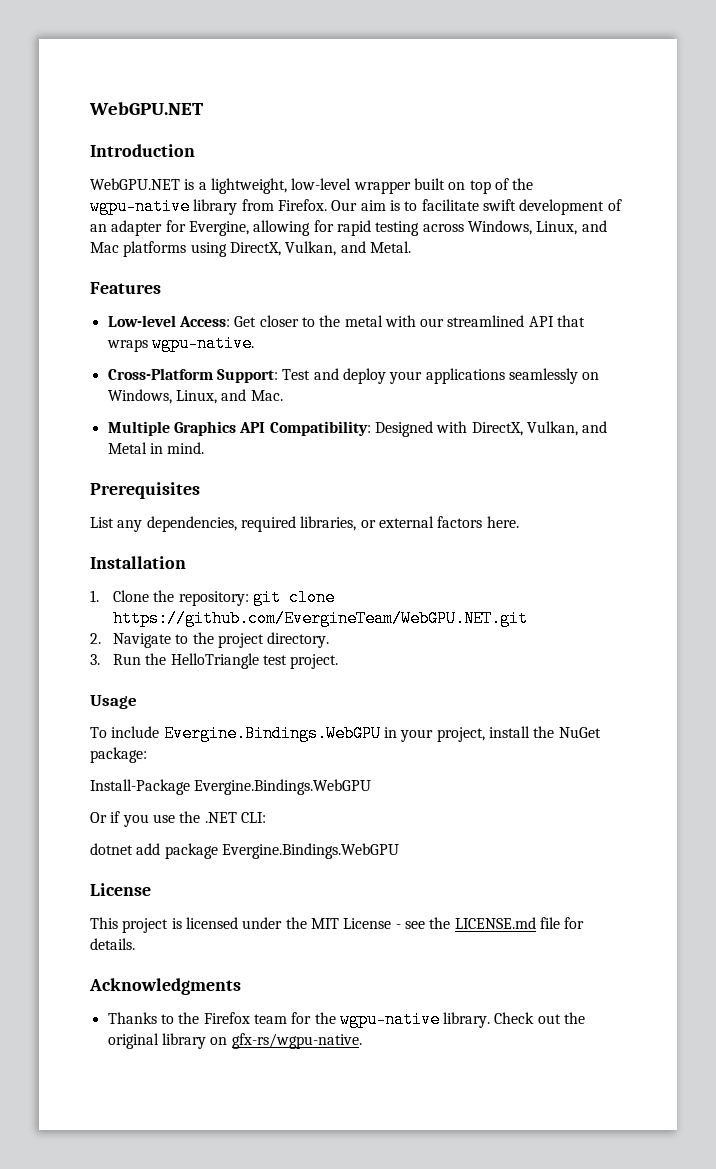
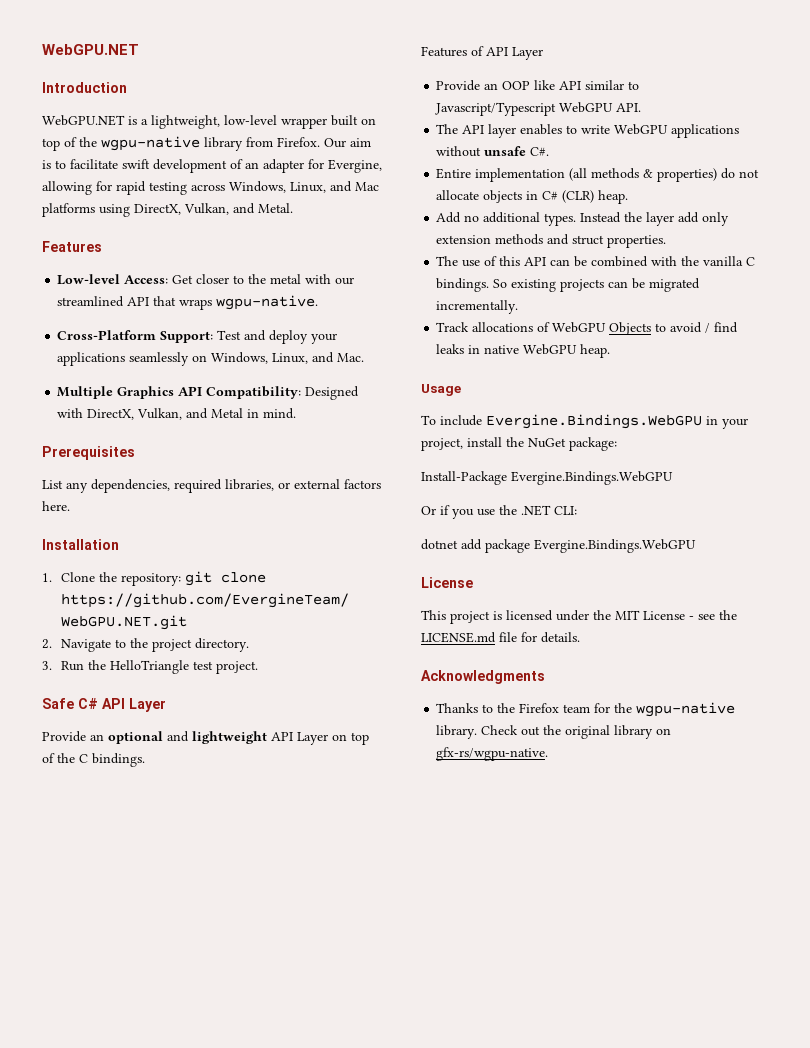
+ Safe C# API Layer
+ Provide an optional and lightweight API Layer on top of the C bindings.
+ Features of API Layer
+ Provide an OOP like API similar to Javascript/Typescript WebGPU API.
+ The API layer enables to write WebGPU applications without unsafe C#.
+ Entire implementation (all methods & properties) do not allocate objects in C# (CLR) heap.
+ Add no additional types. Instead the layer add only extension methods and struct properties.
+ The use of this API can be combined with the vanilla C bindings. So existing projects can be migrated incrementally.
+ Track allocations of WebGPU Objects to avoid / find leaks in native WebGPU heap.

